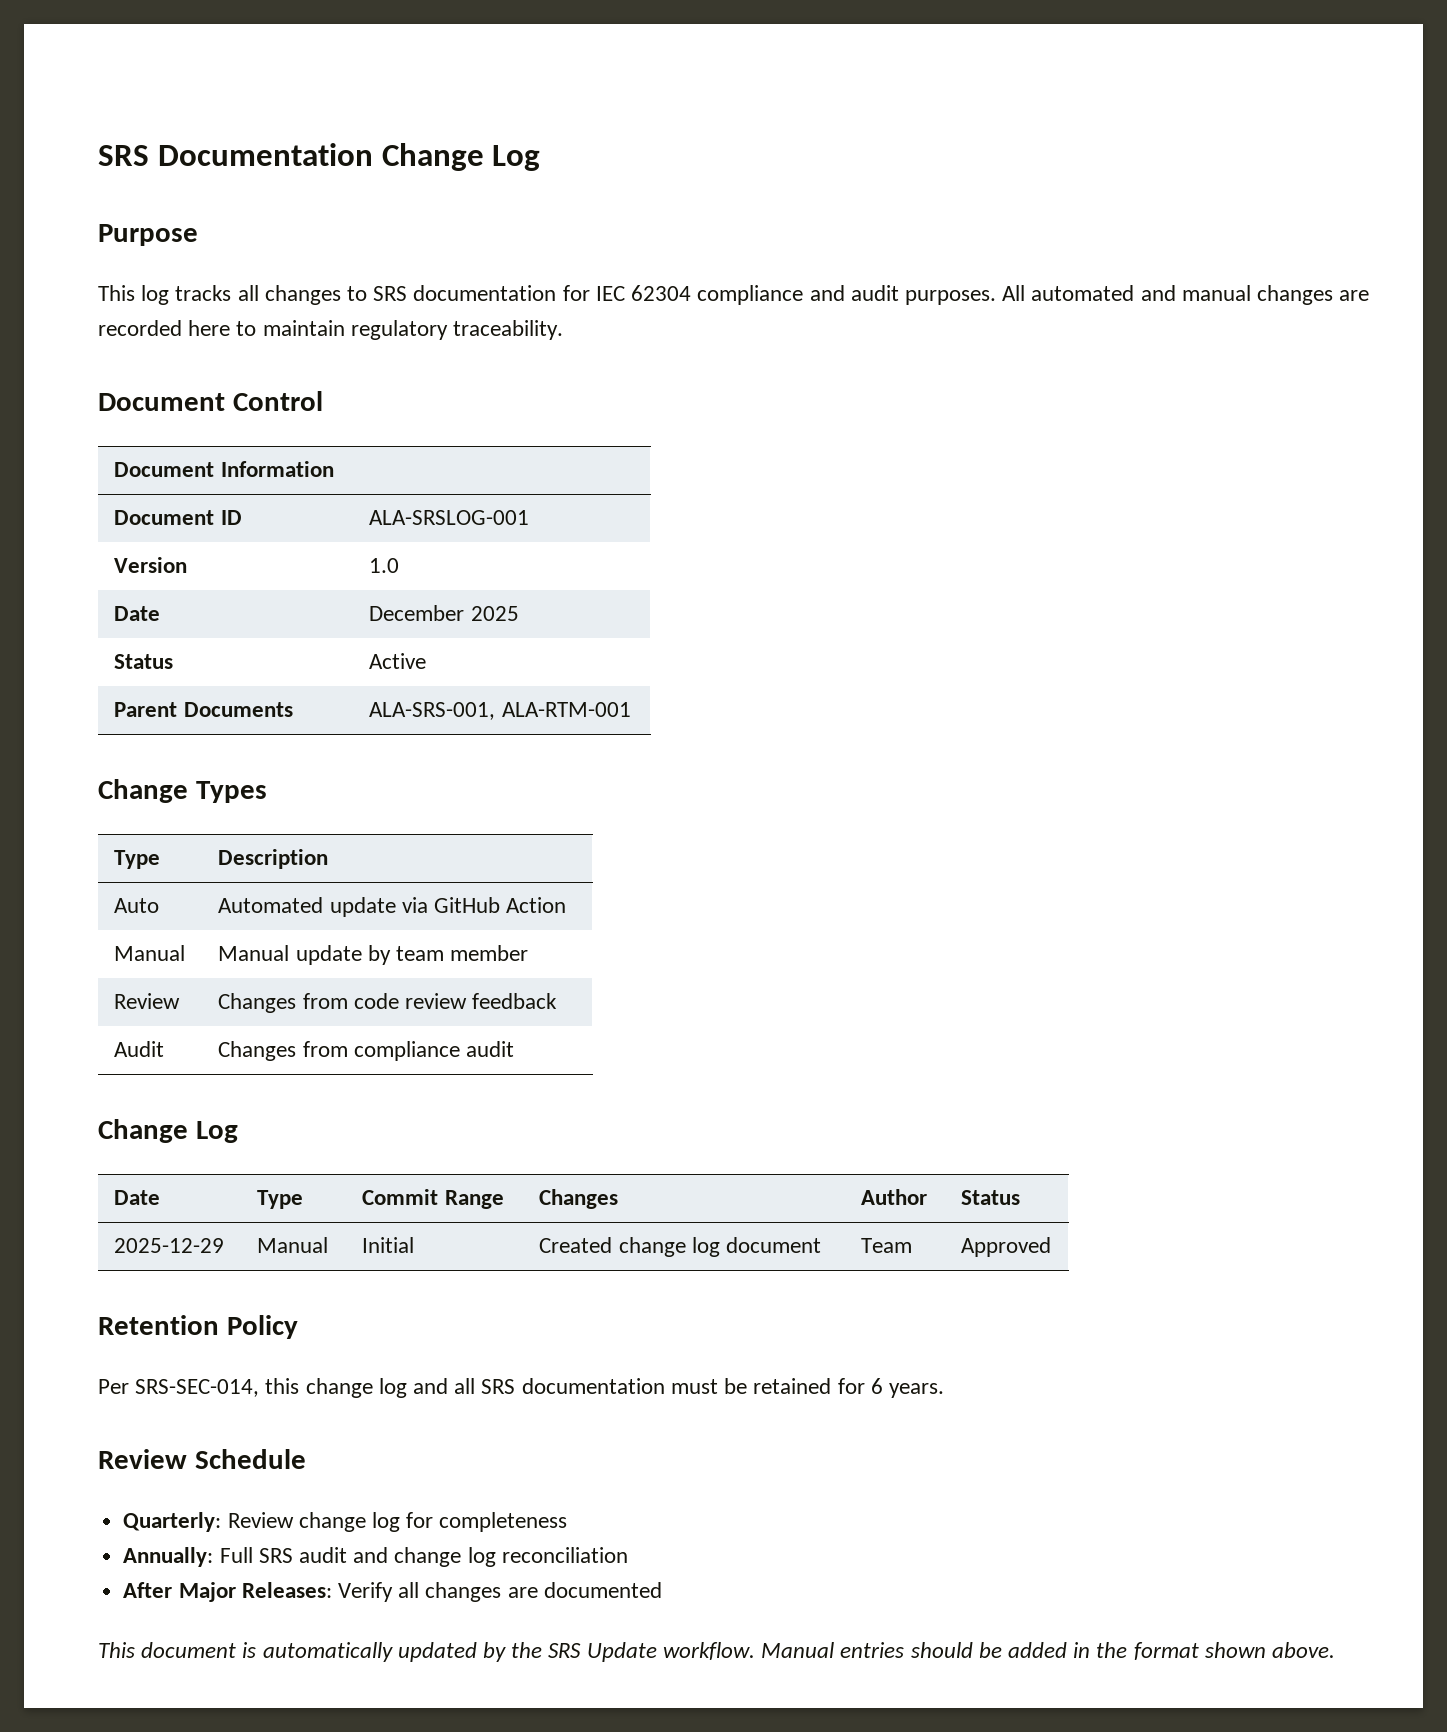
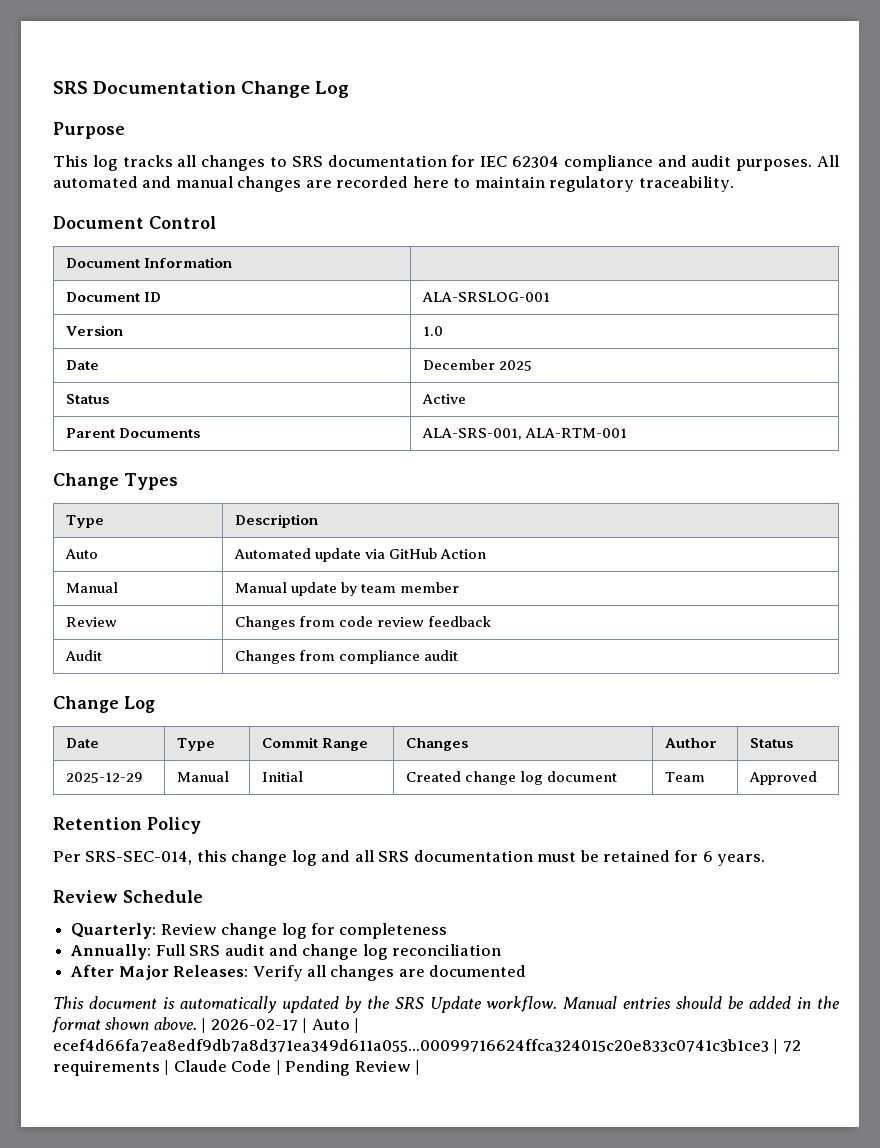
+ | 2026-02-17 | Auto | ecef4d66fa7ea8edf9db7a8d371ea349d611a055...00099716624ffca324015c20e833c0741c3b1ce3 | 72 requirements | Claude Code | Pending Review |

